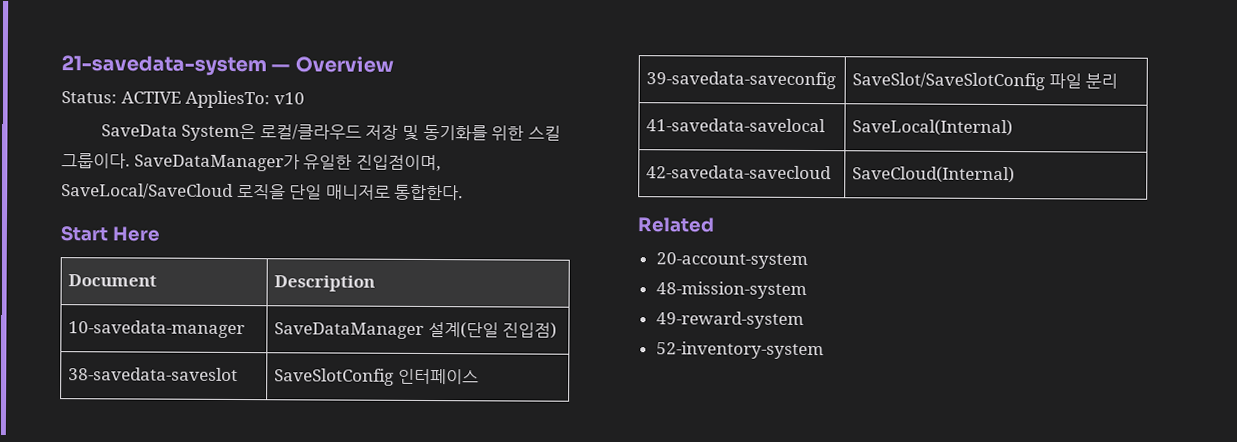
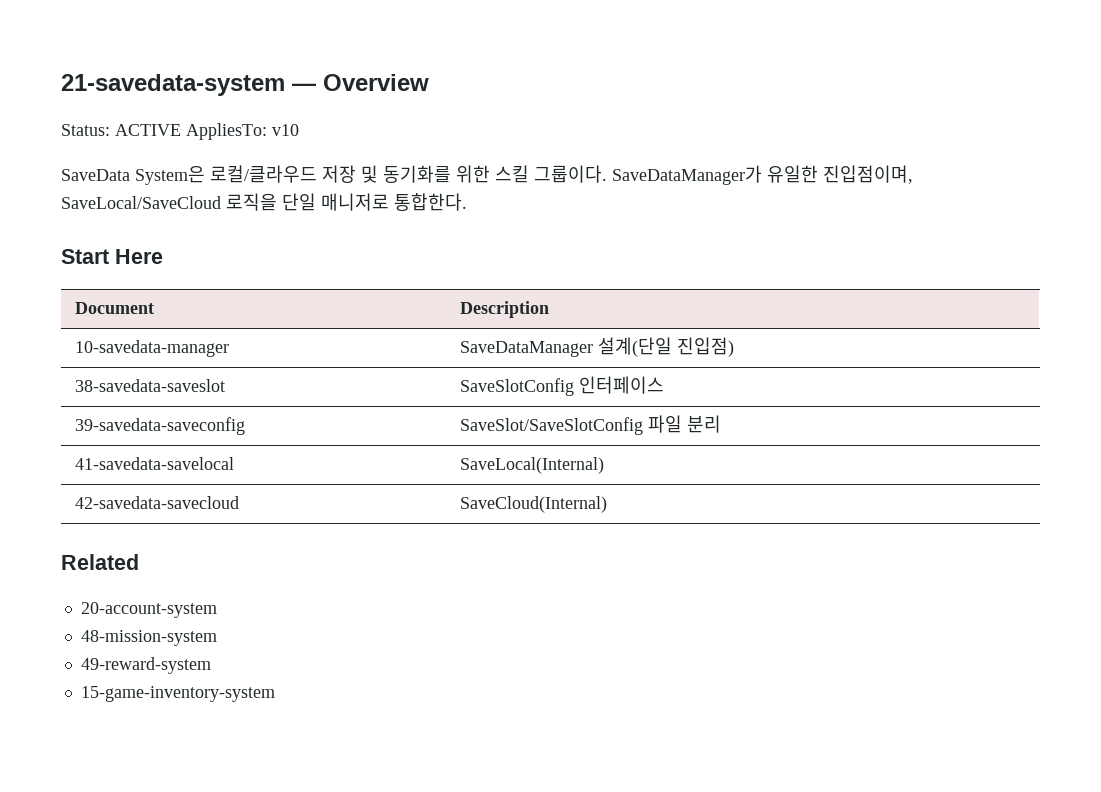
- 52-inventory-system
+ 15-game-inventory-system

